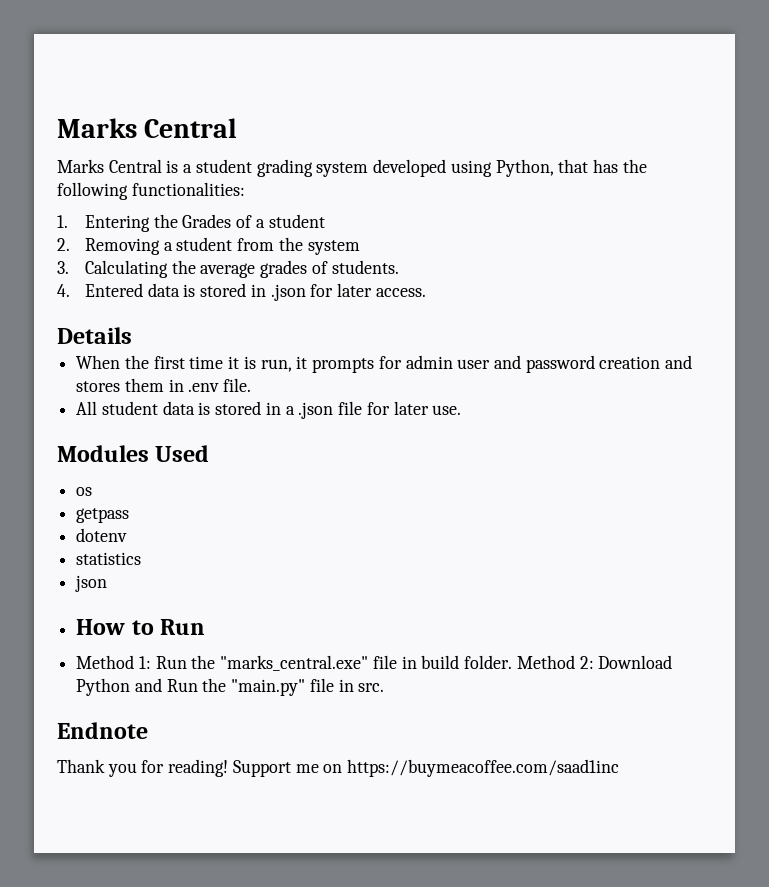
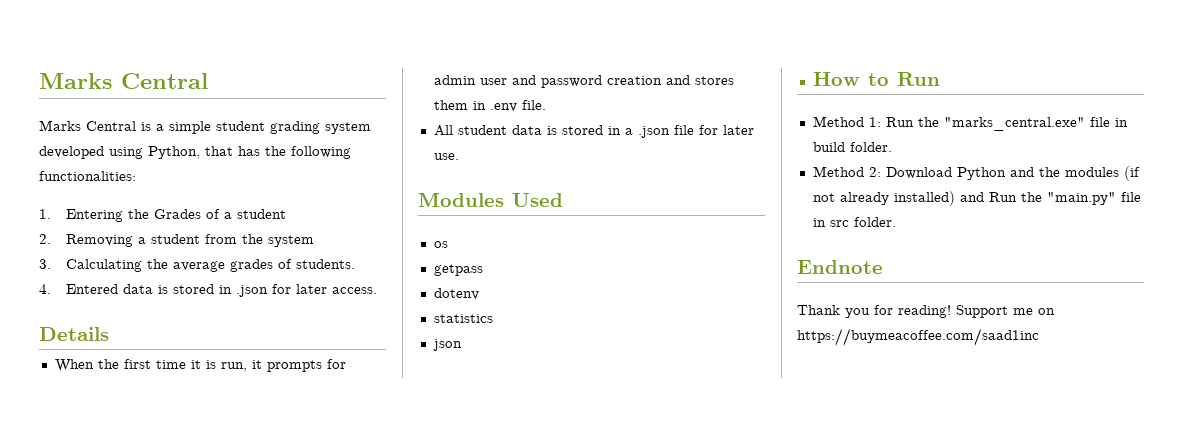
- Marks Central is a student grading system developed using Python, that has the following functionalities:
+ Marks Central is a simple student grading system developed using Python, that has the following functionalities:
- Method 1: Run the "marks_central.exe" file in build folder. Method 2: Download Python and Run the "main.py" file in src.
+ Method 1: Run the "marks_central.exe" file in build folder.
+ Method 2: Download Python and the modules (if not already installed) and Run the "main.py" file in src folder.

